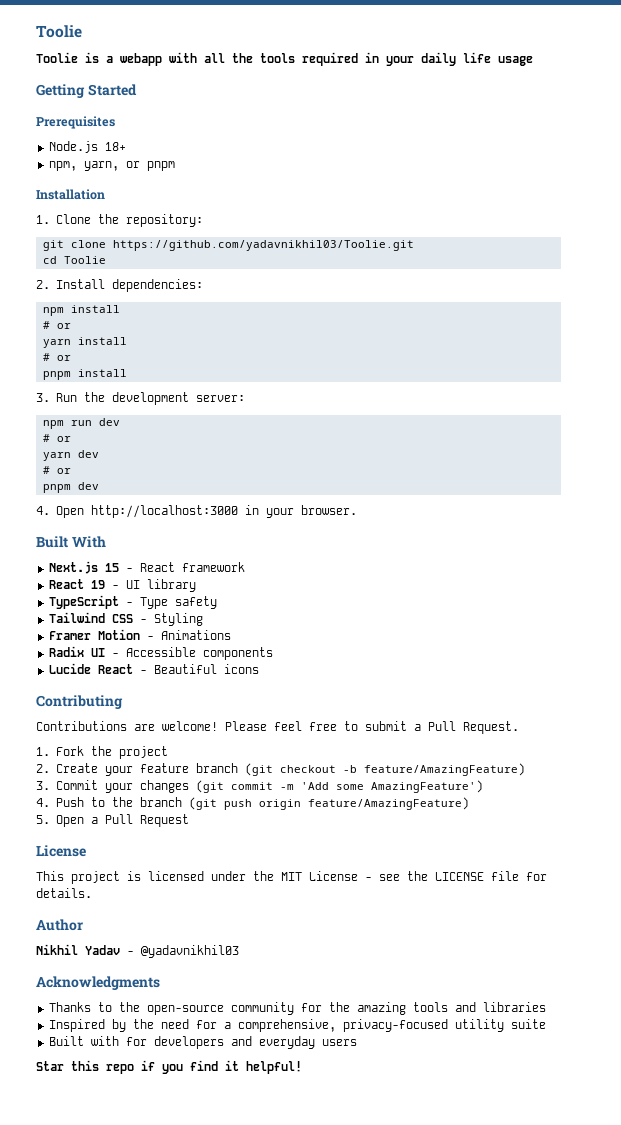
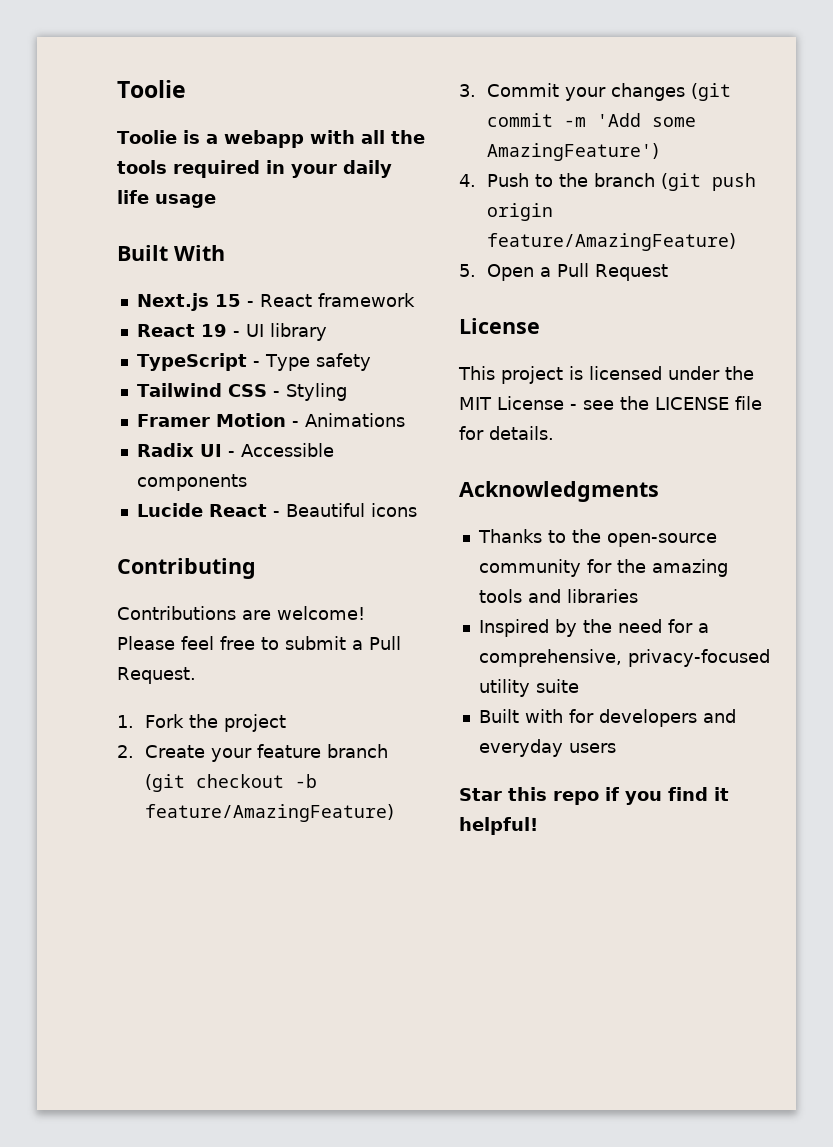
- Getting Started
- Prerequisites
- Node.js 18+
- npm, yarn, or pnpm
- Installation
- 1. Clone the repository:
- git clone https://github.com/yadavnikhil03/Toolie.git
- cd Toolie
- 2. Install dependencies:
- npm install
- # or
- yarn install
- # or
- pnpm install
- 3. Run the development server:
- npm run dev
- # or
- yarn dev
- # or
- pnpm dev
- 4. Open http://localhost:3000 in your browser.
- Author
- Nikhil Yadav - @yadavnikhil03

